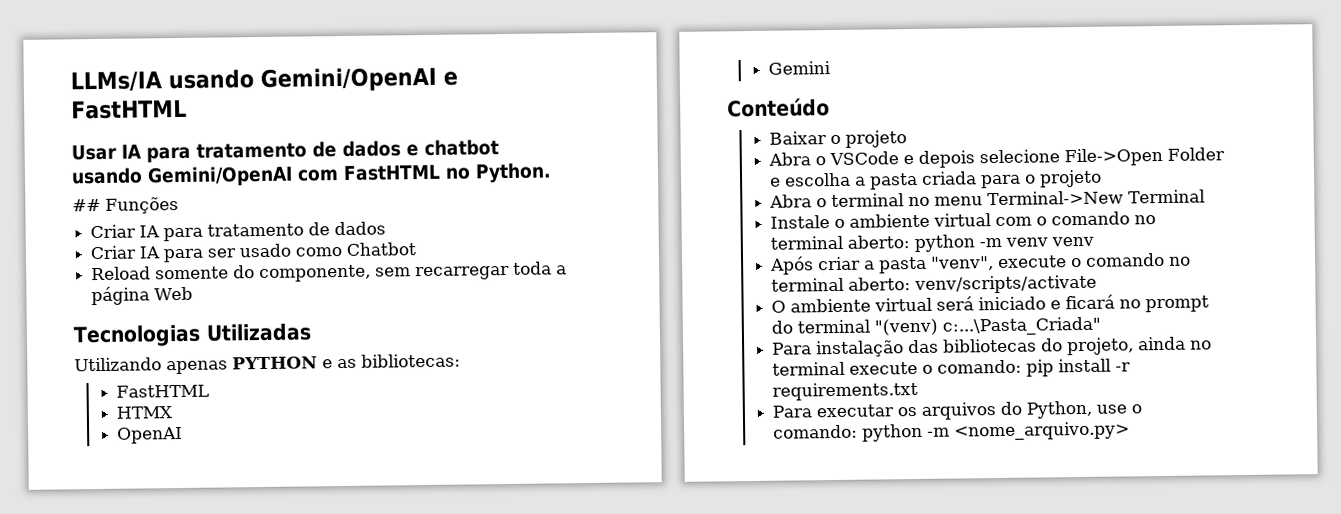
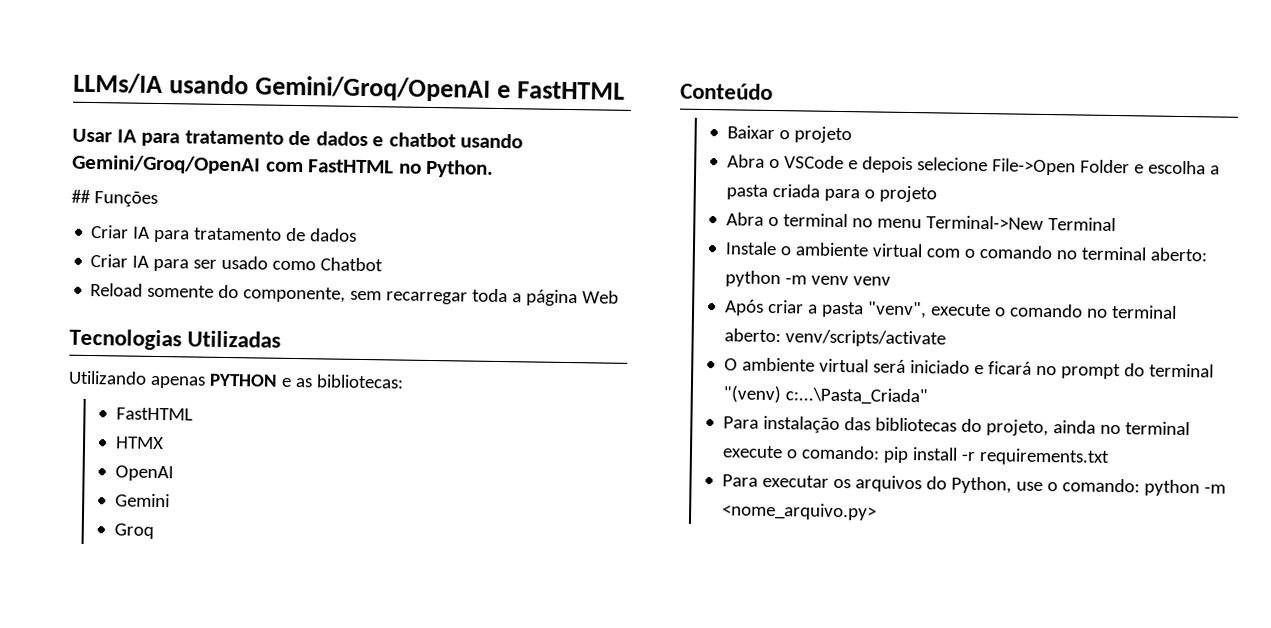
- LLMs/IA usando Gemini/OpenAI e FastHTML
+ LLMs/IA usando Gemini/Groq/OpenAI e FastHTML
- Usar IA para tratamento de dados e chatbot usando Gemini/OpenAI com FastHTML no Python.
+ Usar IA para tratamento de dados e chatbot usando Gemini/Groq/OpenAI com FastHTML no Python.
+ Groq

